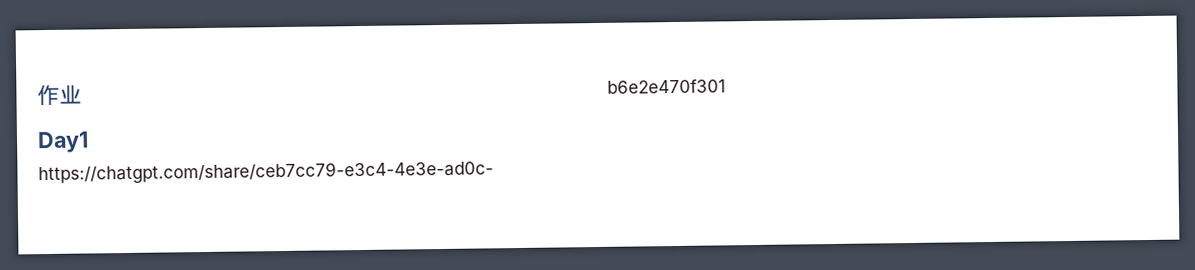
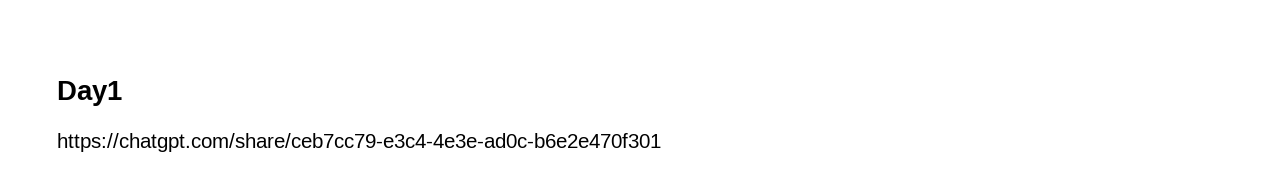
- 作业

